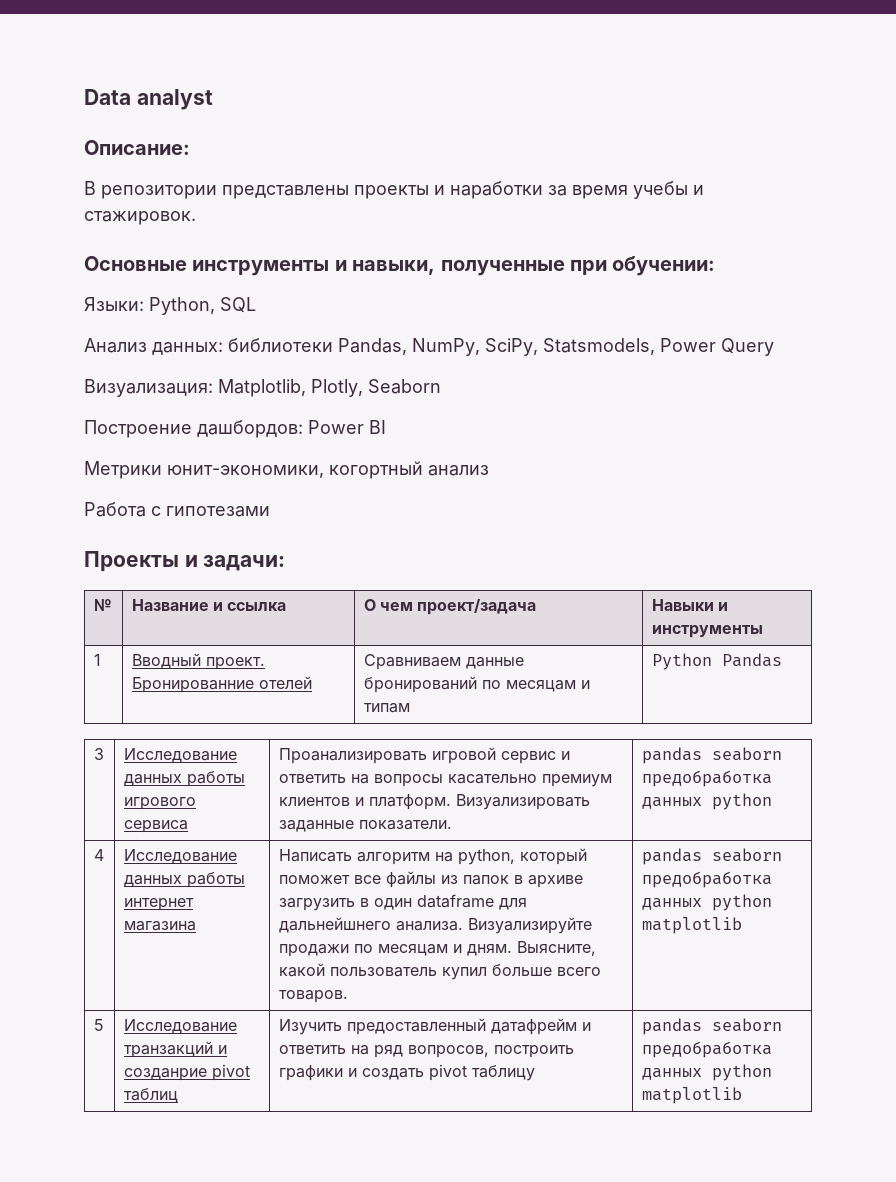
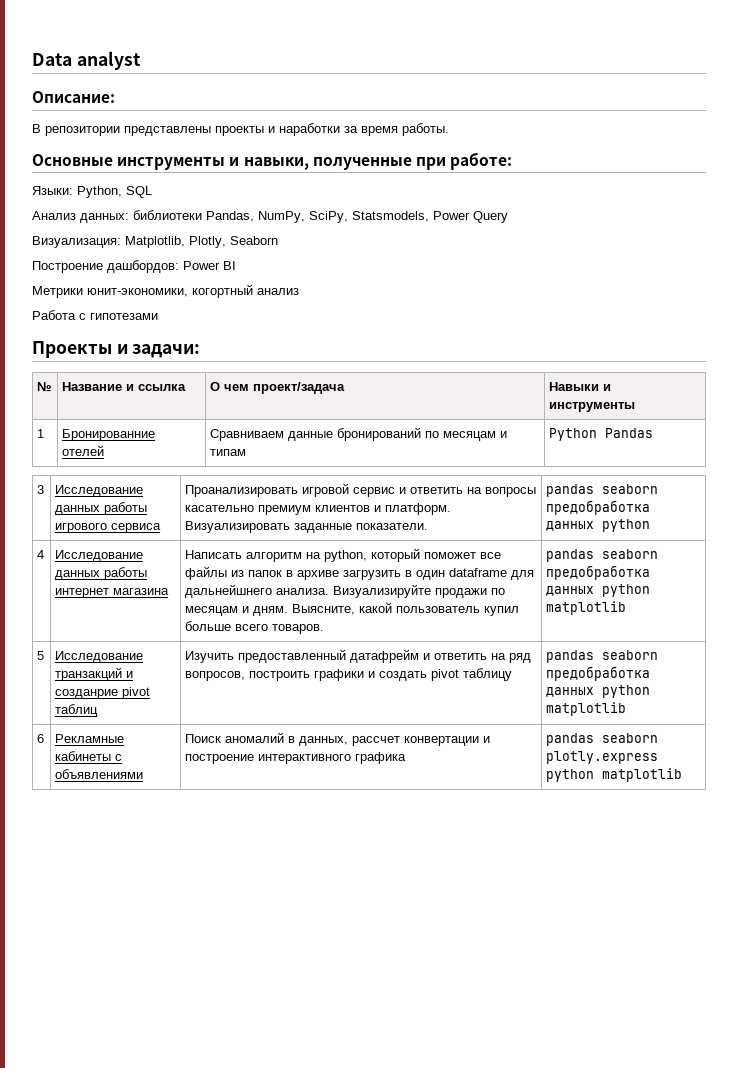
- В репозитории представлены проекты и наработки за время учебы и стажировок.
+ В репозитории представлены проекты и наработки за время работы.
- Основные инструменты и навыки, полученные при обучении:
+ Основные инструменты и навыки, полученные при работе:
- 1 | Вводный проект. Бронированние отелей | Сравниваем данные бронирований по месяцам и типам | Python Pandas
+ 1 | Бронированние отелей | Сравниваем данные бронирований по месяцам и типам | Python Pandas
+ 6 | Рекламные кабинеты с объявлениями | Поиск аномалий в данных, рассчет конвертации и построение интерактивного графика | pandas seaborn plotly.express python matplotlib

